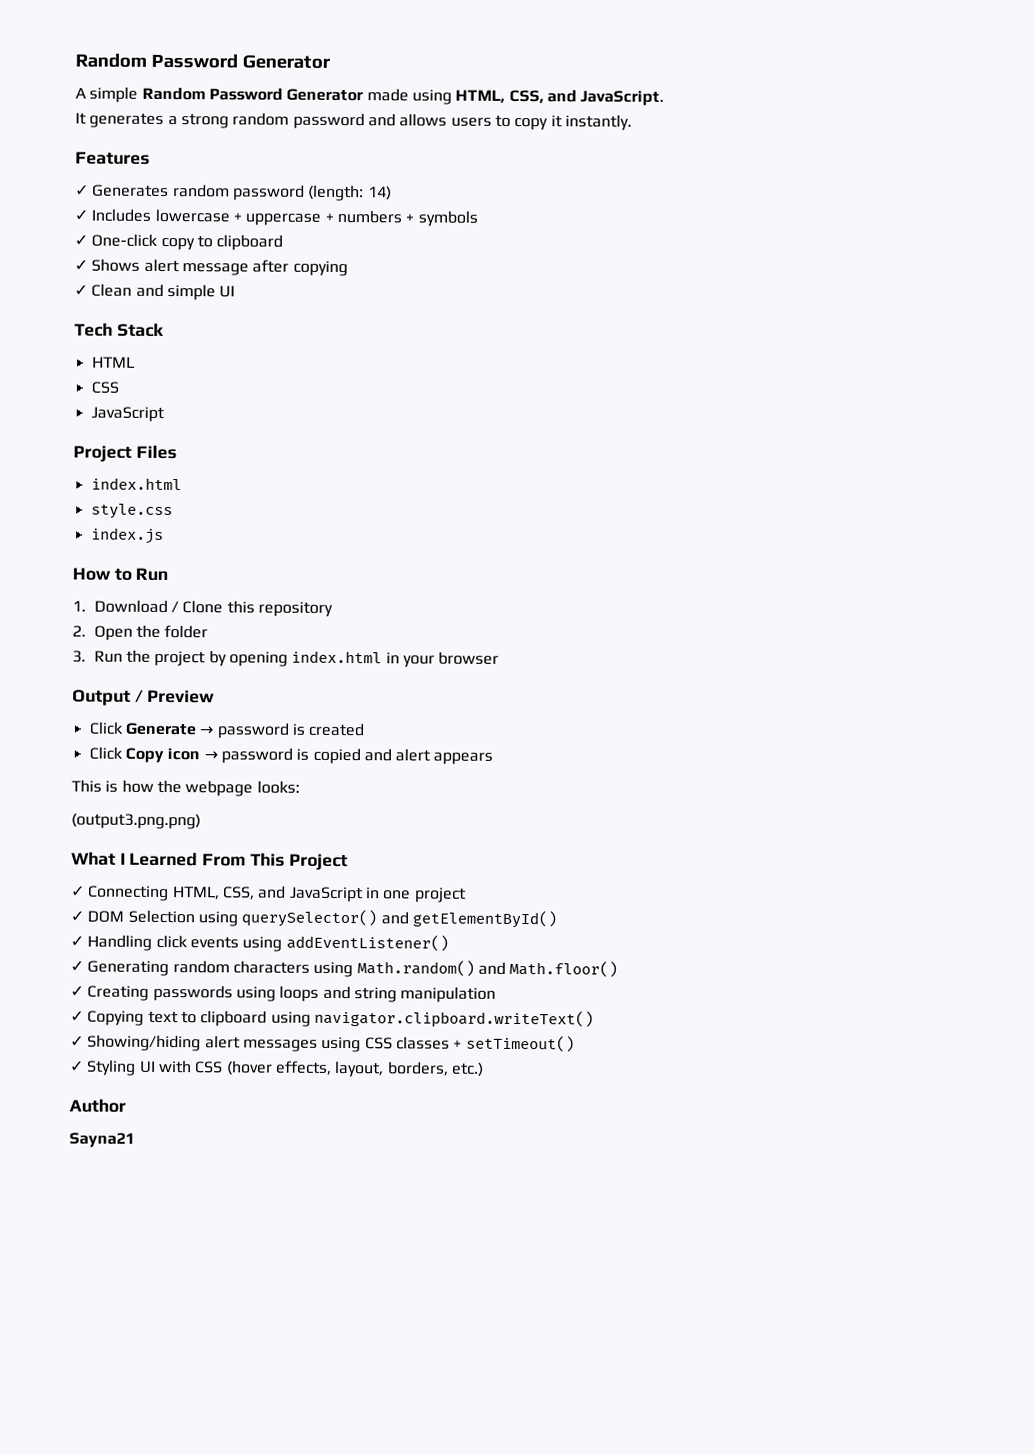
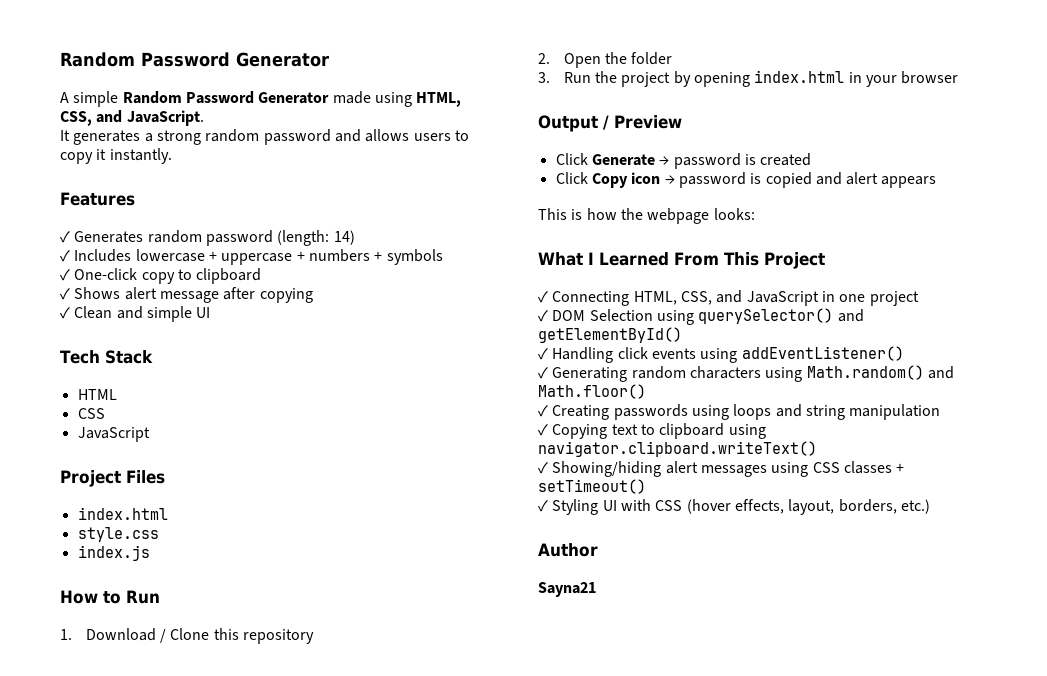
- (output3.png.png)

